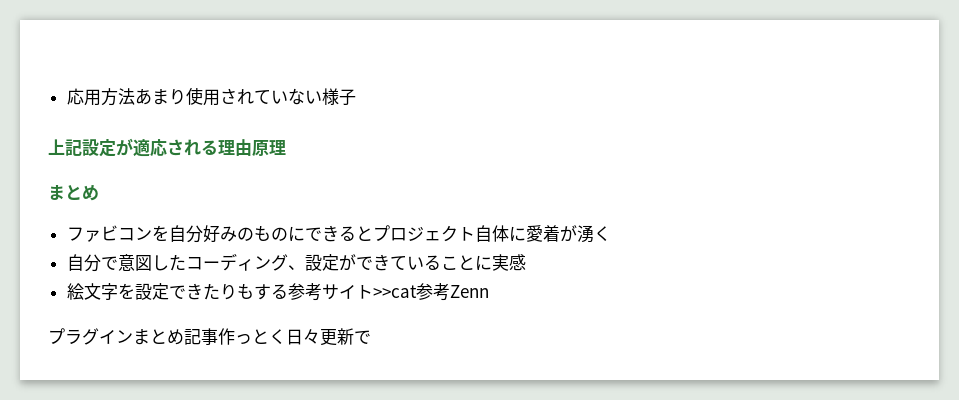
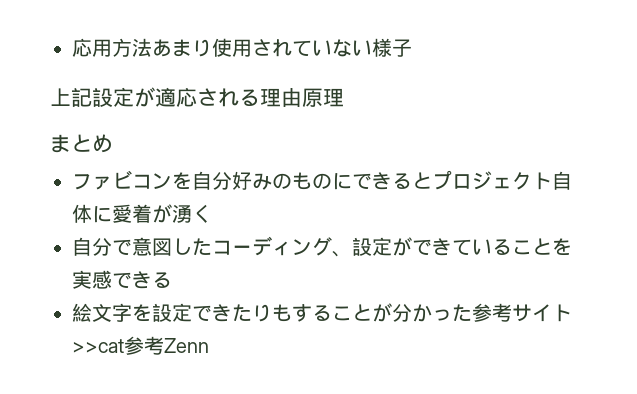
- 自分で意図したコーディング、設定ができていることに実感
+ 自分で意図したコーディング、設定ができていることを実感できる
- 絵文字を設定できたりもする参考サイト>>cat参考Zenn
+ 絵文字を設定できたりもすることが分かった参考サイト>>cat参考Zenn
- プラグインまとめ記事作っとく日々更新で

